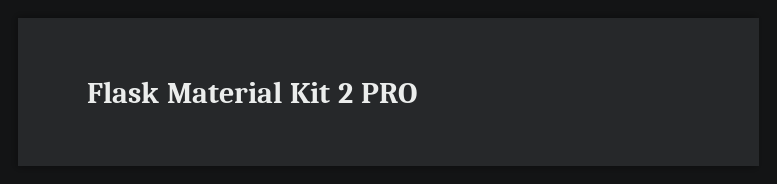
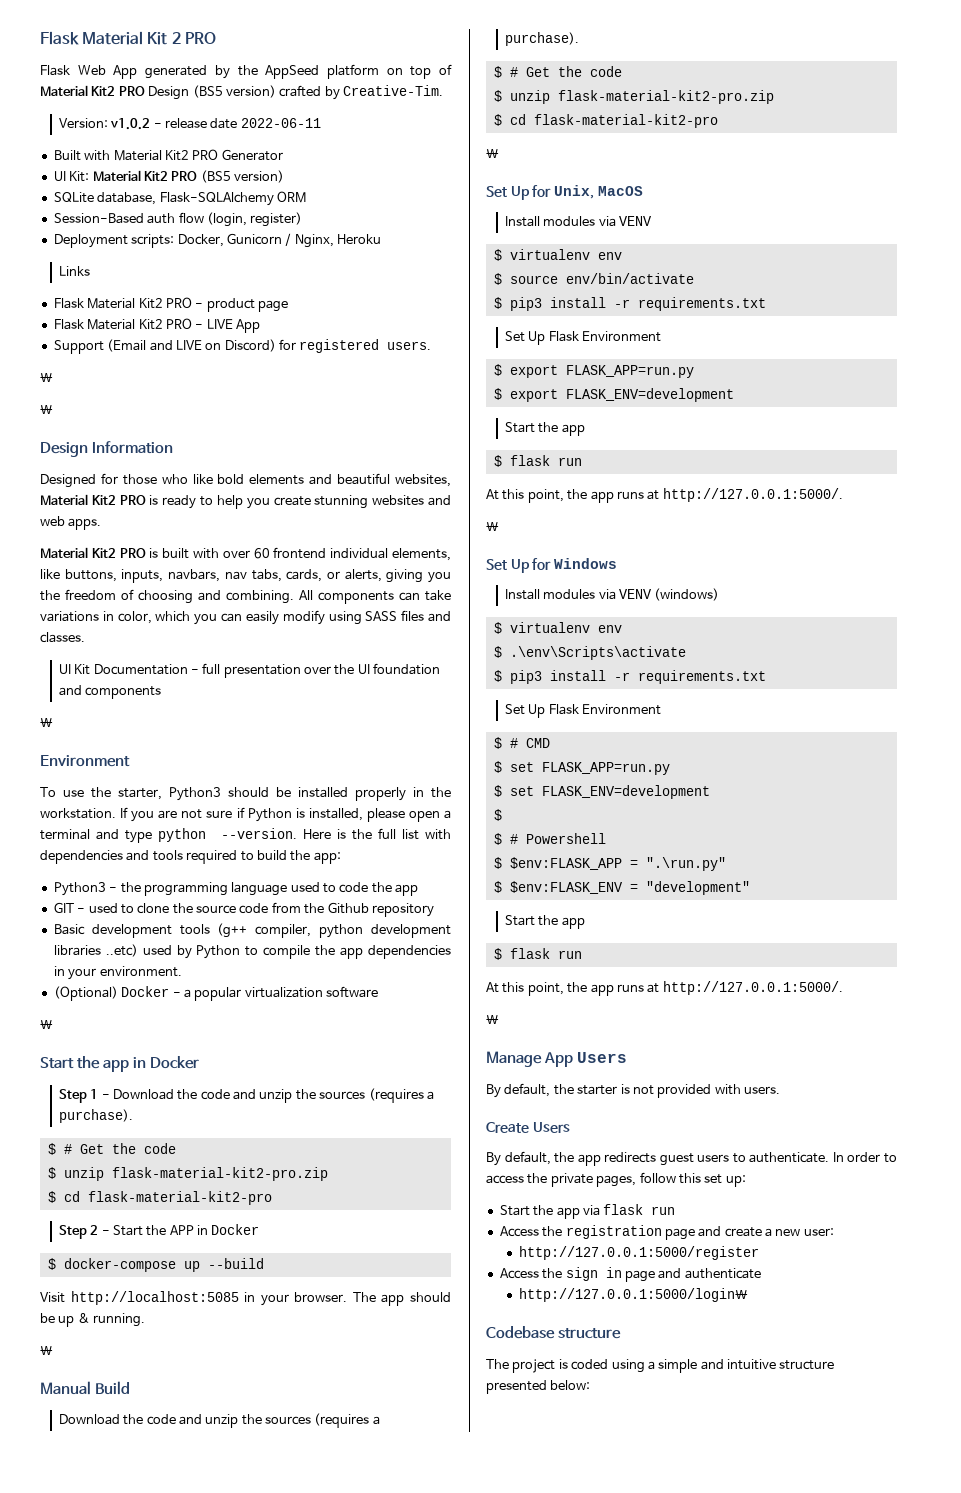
+ Flask Web App generated by the AppSeed platform on top of Material Kit2 PRO Design (BS5 version) crafted by Creative-Tim.
+ Version: v1.0.2 - release date 2022-06-11
+ Built with Material Kit2 PRO Generator
+ UI Kit: Material Kit2 PRO (BS5 version)
+ SQLite database, Flask-SQLAlchemy ORM
+ Session-Based auth flow (login, register)
+ Deployment scripts: Docker, Gunicorn / Nginx, Heroku
+ Links
+ Flask Material Kit2 PRO - product page
+ Flask Material Kit2 PRO - LIVE App
+ Support (Email and LIVE on Discord) for registered users.
+ \
+ \
+ Design Information
+ Designed for those who like bold elements and beautiful websites, Material Kit2 PRO is ready to help you create stunning websites and web apps.
+ Material Kit2 PRO is built with over 60 frontend individual elements, like buttons, inputs, navbars, nav tabs, cards, or alerts, giving you the freedom of choosing and combining. All components can take variations in color, which you can easily modify using SASS files and classes.
+ UI Kit Documentation - full presentation over the UI foundation and components
+ \
+ Environment
+ To use the starter, Python3 should be installed properly in the workstation. If you are not sure if Python is installed, please open a terminal and type python --version. Here is the full list with dependencies and tools required to build the app:
+ Python3 - the programming language used to code the app
+ GIT - used to clone the source code from the Github repository
+ Basic development tools (g++ compiler, python development libraries ..etc) used by Python to compile the app dependencies in your environment.
+ (Optional) Docker - a popular virtualization software
+ \
+ Start the app in Docker
+ Step 1 - Download the code and unzip the sources (requires a purchase).
+ $ # Get the code
+ $ unzip flask-material-kit2-pro.zip
+ $ cd flask-material-kit2-pro
+ Step 2 - Start the APP in Docker
+ $ docker-compose up --build
+ Visit http://localhost:5085 in your browser. The app should be up & running.
+ \
+ Manual Build
+ Download the code and unzip the sources (requires a purchase).
+ $ # Get the code
+ $ unzip flask-material-kit2-pro.zip
+ $ cd flask-material-kit2-pro
+ \
+ Set Up for Unix, MacOS
+ Install modules via VENV
+ $ virtualenv env
+ $ source env/bin/activate
+ $ pip3 install -r requirements.txt
+ Set Up Flask Environment
+ $ export FLASK_APP=run.py
+ $ export FLASK_ENV=development
+ Start the app
+ $ flask run
+ At this point, the app runs at http://127.0.0.1:5000/.
+ \
+ Set Up for Windows
+ Install modules via VENV (windows)
+ $ virtualenv env
+ $ .\env\Scripts\activate
+ $ pip3 install -r requirements.txt
+ Set Up Flask Environment
+ $ # CMD
+ $ set FLASK_APP=run.py
+ $ set FLASK_ENV=development
+ $
+ $ # Powershell
+ $ $env:FLASK_APP = ".\run.py"
+ $ $env:FLASK_ENV = "development"
+ Start the app
+ $ flask run
+ At this point, the app runs at http://127.0.0.1:5000/.
+ \
+ Manage App Users
+ By default, the starter is not provided with users.
+ Create Users
+ By default, the app redirects guest users to authenticate. In order to access the private pages, follow this set up:
+ Start the app via flask run
+ Access the registration page and create a new user:
+ http://127.0.0.1:5000/register
+ Access the sign in page and authenticate
+ http://127.0.0.1:5000/login\
+ Codebase structure
+ The project is coded using a simple and intuitive structure presented below:

